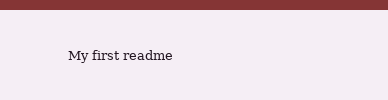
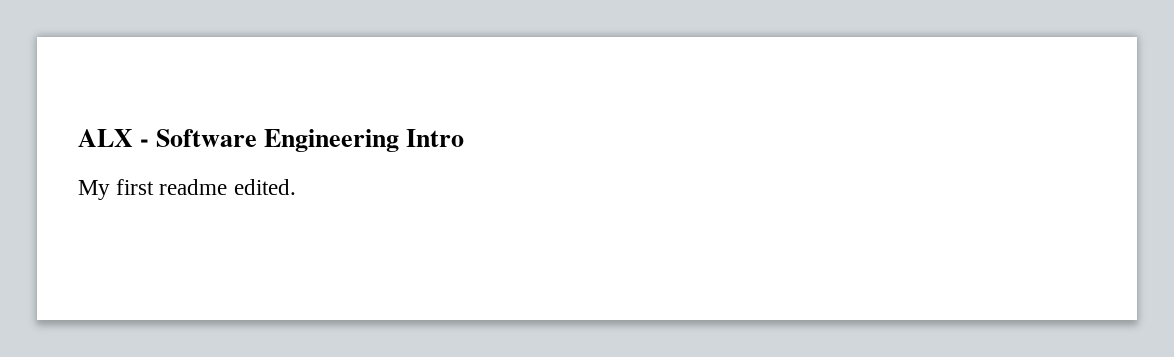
+ ALX - Software Engineering Intro
- My first readme
+ My first readme edited.

